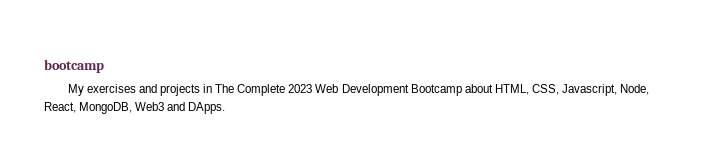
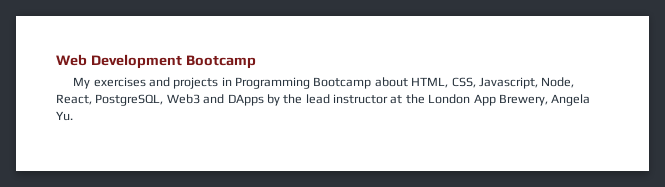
- bootcamp
+ Web Development Bootcamp
- My exercises and projects in The Complete 2023 Web Development Bootcamp about HTML, CSS, Javascript, Node, React, MongoDB, Web3 and DApps.
+ My exercises and projects in Programming Bootcamp about HTML, CSS, Javascript, Node, React, PostgreSQL, Web3 and DApps by the lead instructor at the London App Brewery, Angela Yu.

